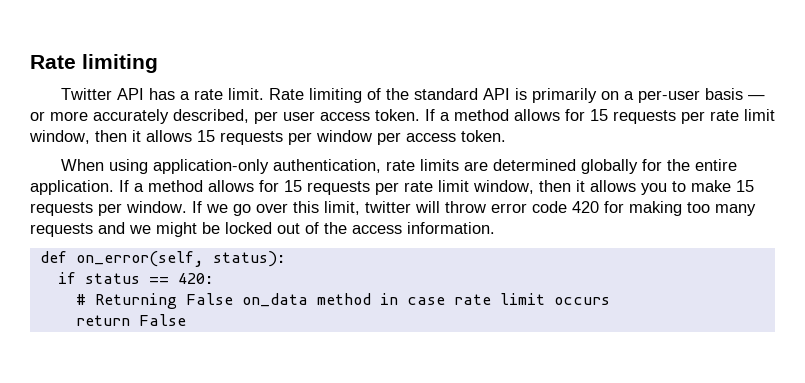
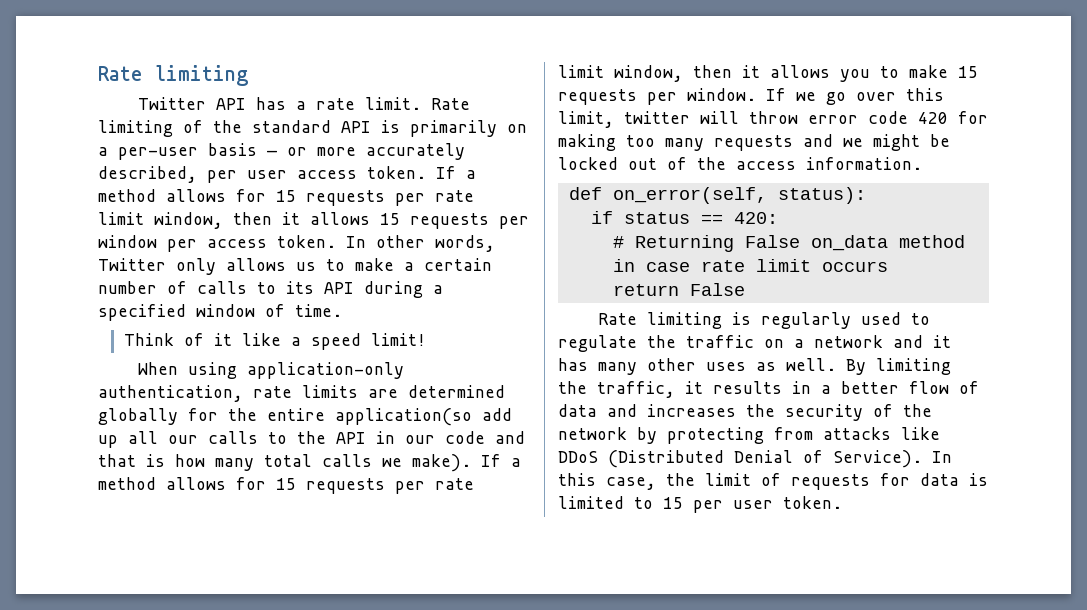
+ In other words, Twitter only allows us to make a certain number of calls to its API during a specified window of time.
+ Think of it like a speed limit!
- When using application-only authentication, rate limits are determined globally for the entire application.
+ When using application-only authentication, rate limits are determined globally for the entire application(so add up all our calls to the API in our code and that is how many total calls we make).
+ Rate limiting is regularly used to regulate the traffic on a network and it has many other uses as well. By limiting the traffic, it results in a better flow of data and increases the security of the network by protecting from attacks like DDoS (Distributed Denial of Service). In this case, the limit of requests for data is limited to 15 per user token.

